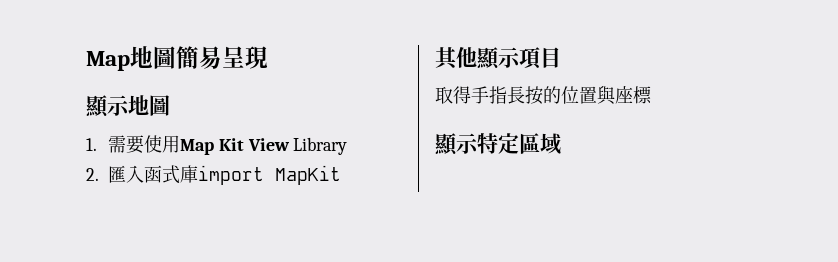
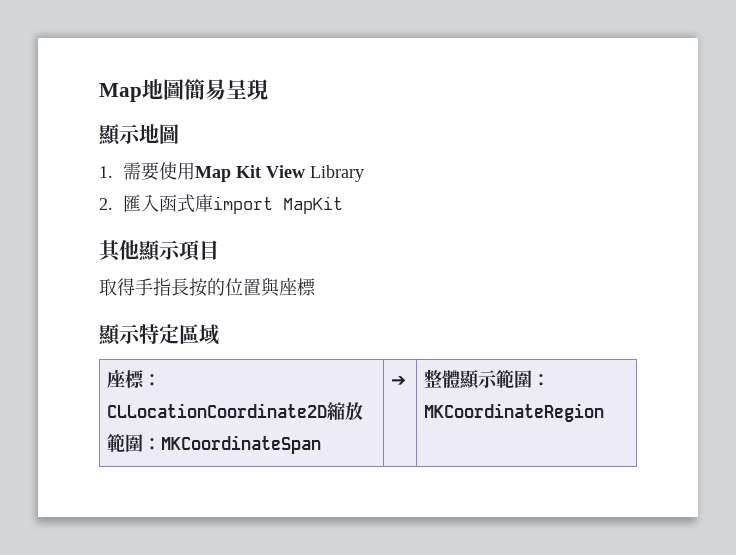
+ 座標：CLLocationCoordinate2D縮放範圍：MKCoordinateSpan | ➔ | 整體顯示範圍：MKCoordinateRegion

